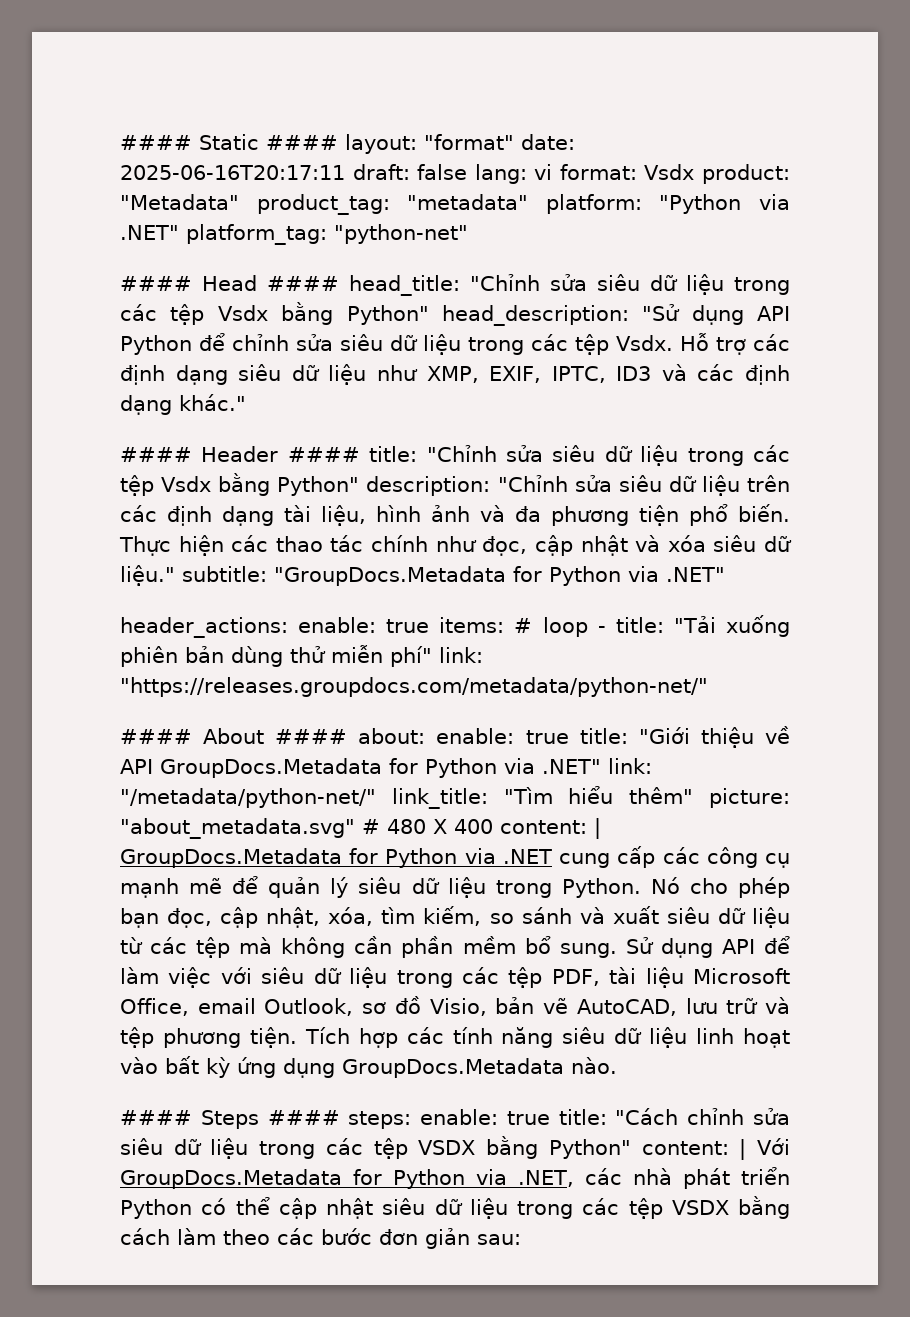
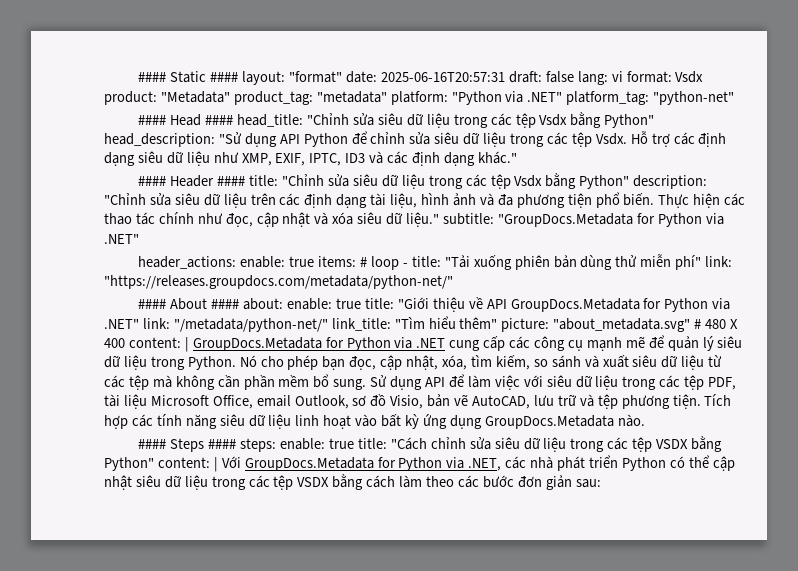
- #### Static #### layout: "format" date: 2025-06-16T20:17:11 draft: false lang: vi format: Vsdx product: "Metadata" product_tag: "metadata" platform: "Python via .NET" platform_tag: "python-net"
+ #### Static #### layout: "format" date: 2025-06-16T20:57:31 draft: false lang: vi format: Vsdx product: "Metadata" product_tag: "metadata" platform: "Python via .NET" platform_tag: "python-net"

